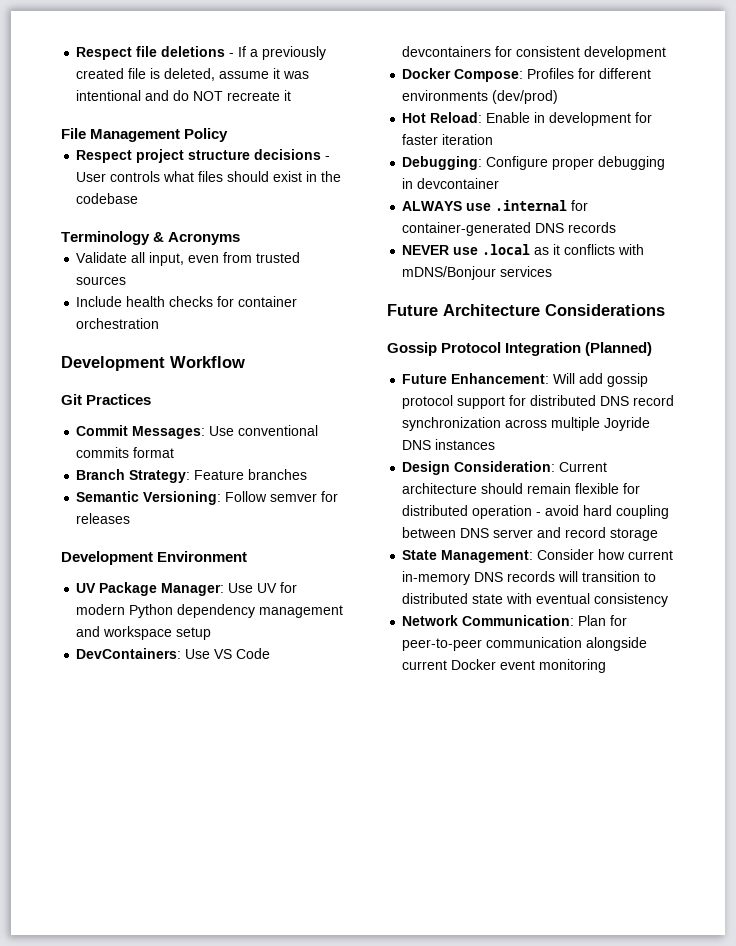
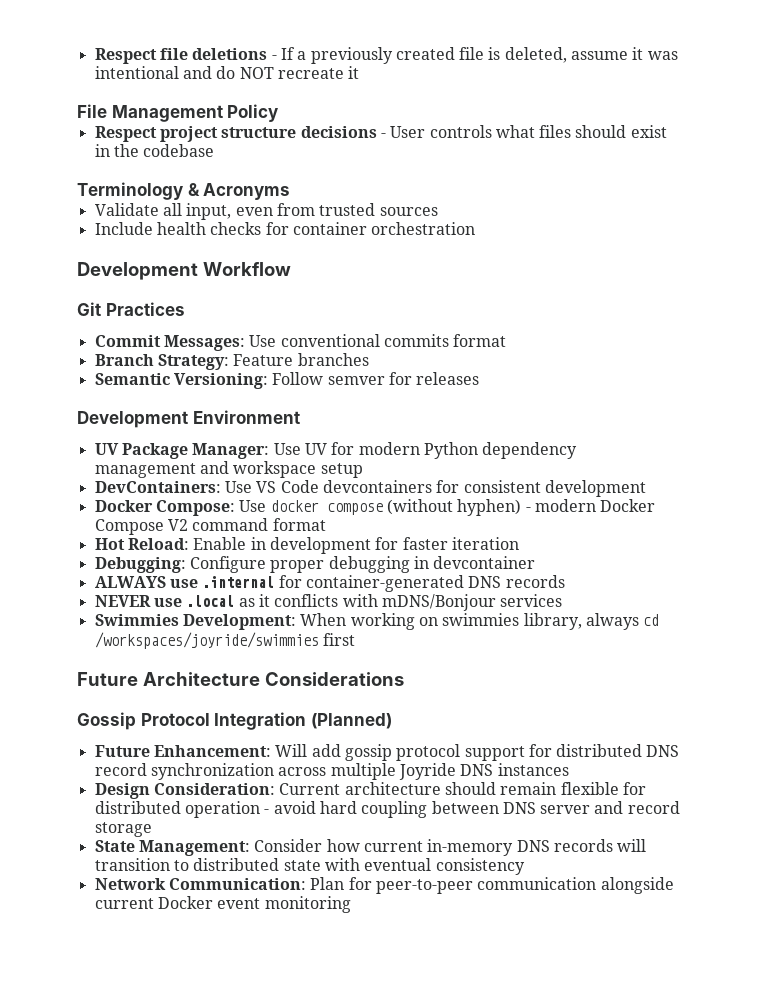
- Docker Compose: Profiles for different environments (dev/prod)
+ Docker Compose: Use docker compose (without hyphen) - modern Docker Compose V2 command format
+ Swimmies Development: When working on swimmies library, always cd /workspaces/joyride/swimmies first

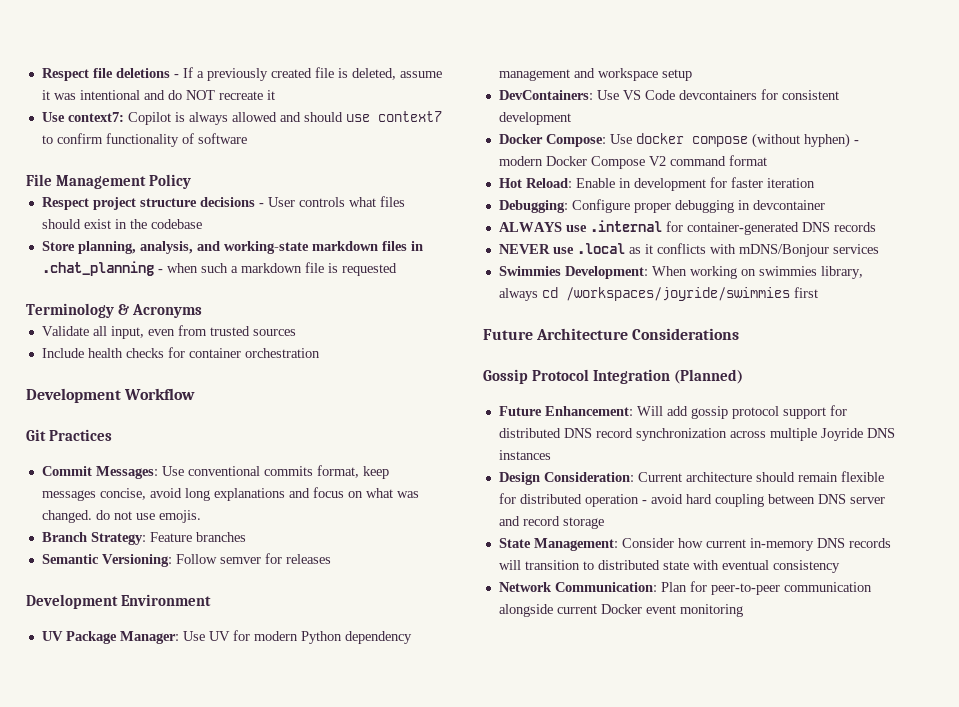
+ Use context7: Copilot is always allowed and should use context7 to confirm functionality of software
+ Store planning, analysis, and working-state markdown files in .chat_planning - when such a markdown file is requested
- Commit Messages: Use conventional commits format
+ Commit Messages: Use conventional commits format, keep messages concise, avoid long explanations and focus on what was changed. do not use emojis.

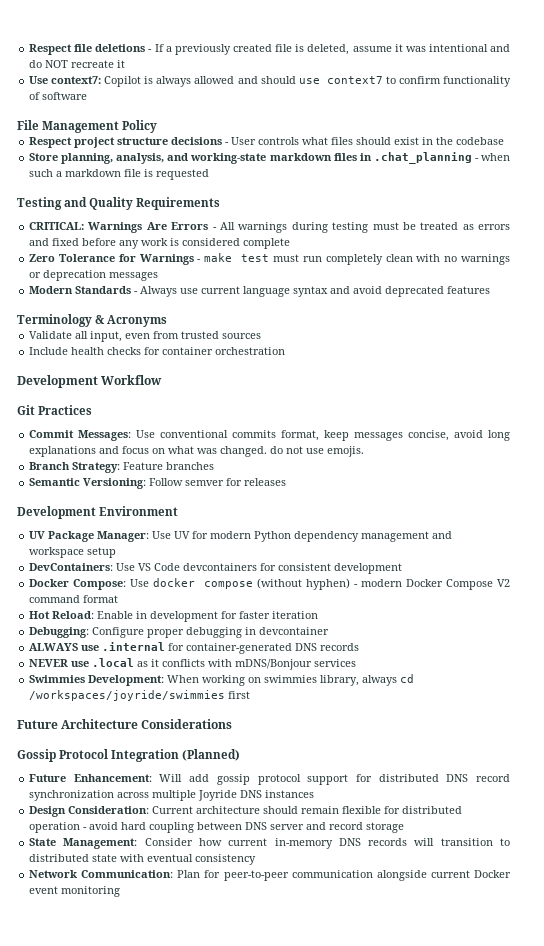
+ Testing and Quality Requirements
+ CRITICAL: Warnings Are Errors - All warnings during testing must be treated as errors and fixed before any work is considered complete
+ Zero Tolerance for Warnings - make test must run completely clean with no warnings or deprecation messages
+ Modern Standards - Always use current language syntax and avoid deprecated features

